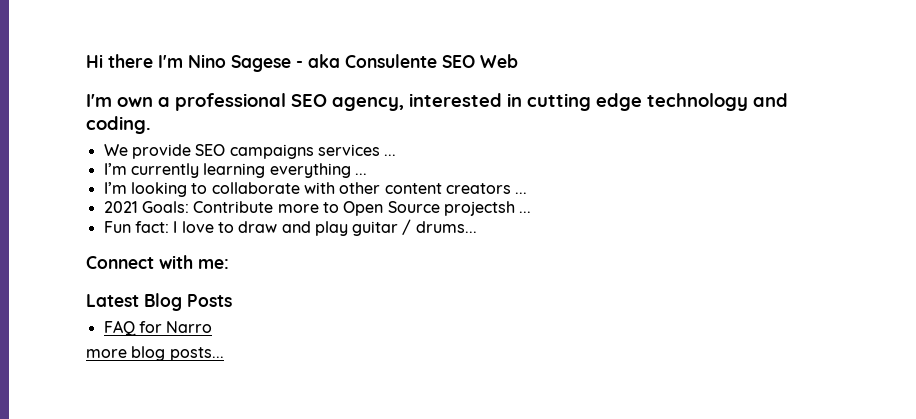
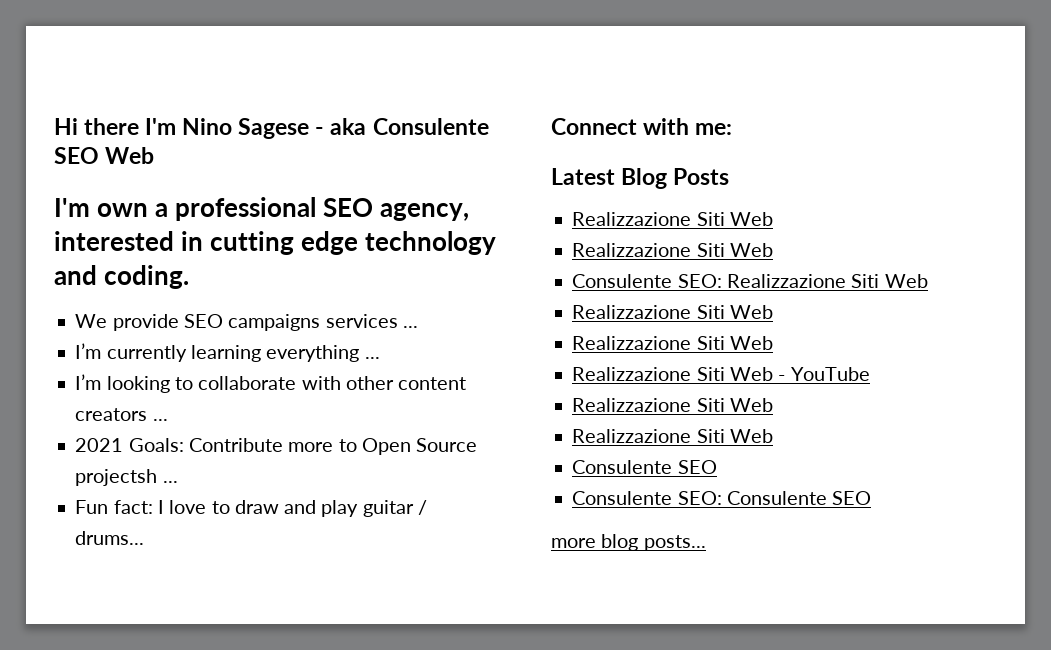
  Latest Blog Posts
- FAQ for Narro
+ Realizzazione Siti Web
+ Realizzazione Siti Web
+ Consulente SEO: Realizzazione Siti Web
+ Realizzazione Siti Web
+ Realizzazione Siti Web
+ Realizzazione Siti Web - YouTube
+ Realizzazione Siti Web
+ Realizzazione Siti Web
+ Consulente SEO
+ Consulente SEO: Consulente SEO

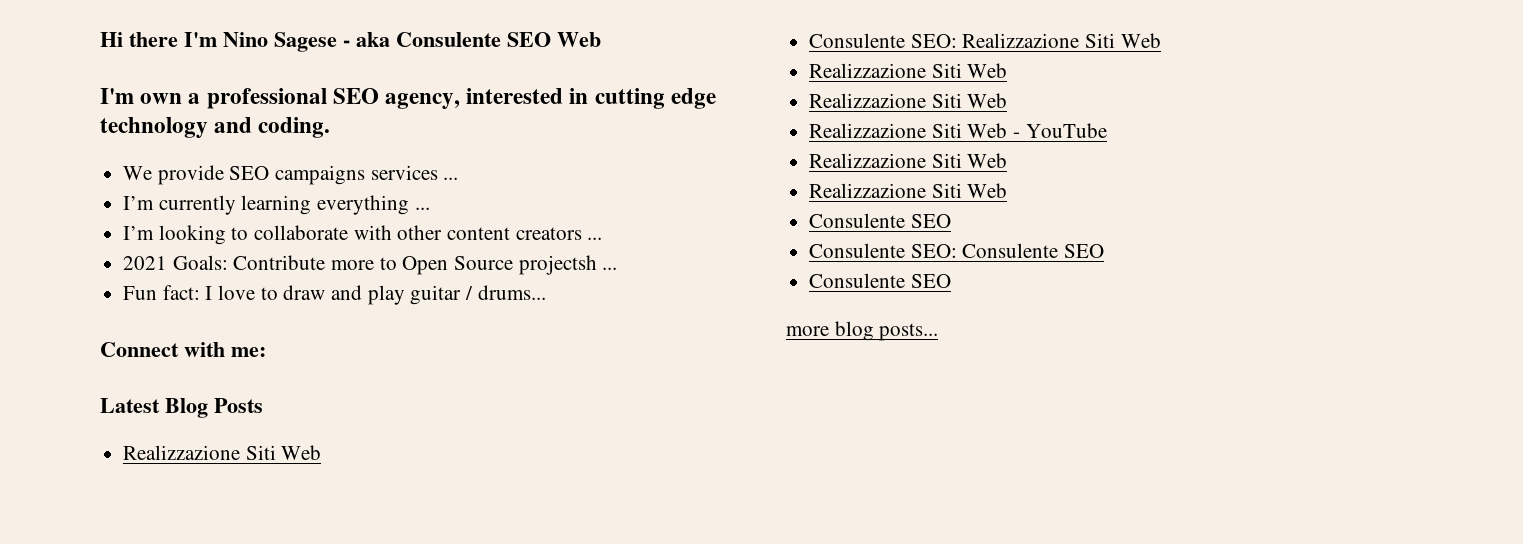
  Latest Blog Posts
- Realizzazione Siti Web
  Consulente SEO: Consulente SEO
+ Consulente SEO

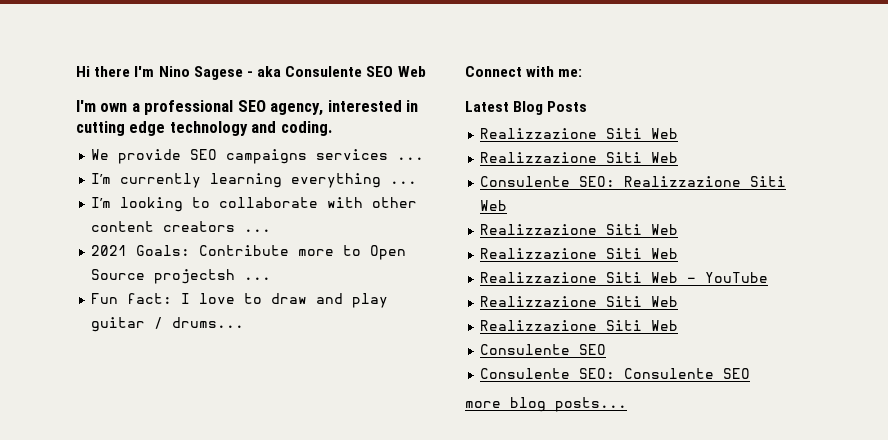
  Latest Blog Posts
+ Realizzazione Siti Web
  Consulente SEO: Consulente SEO
- Consulente SEO

